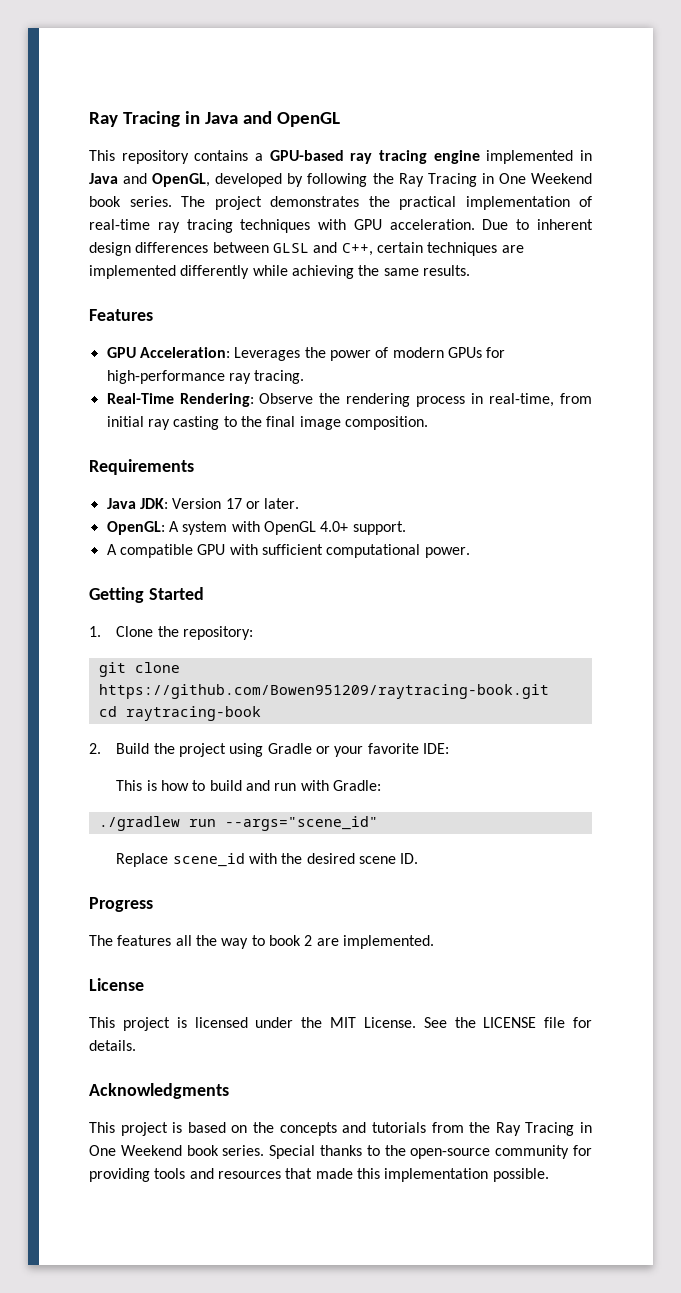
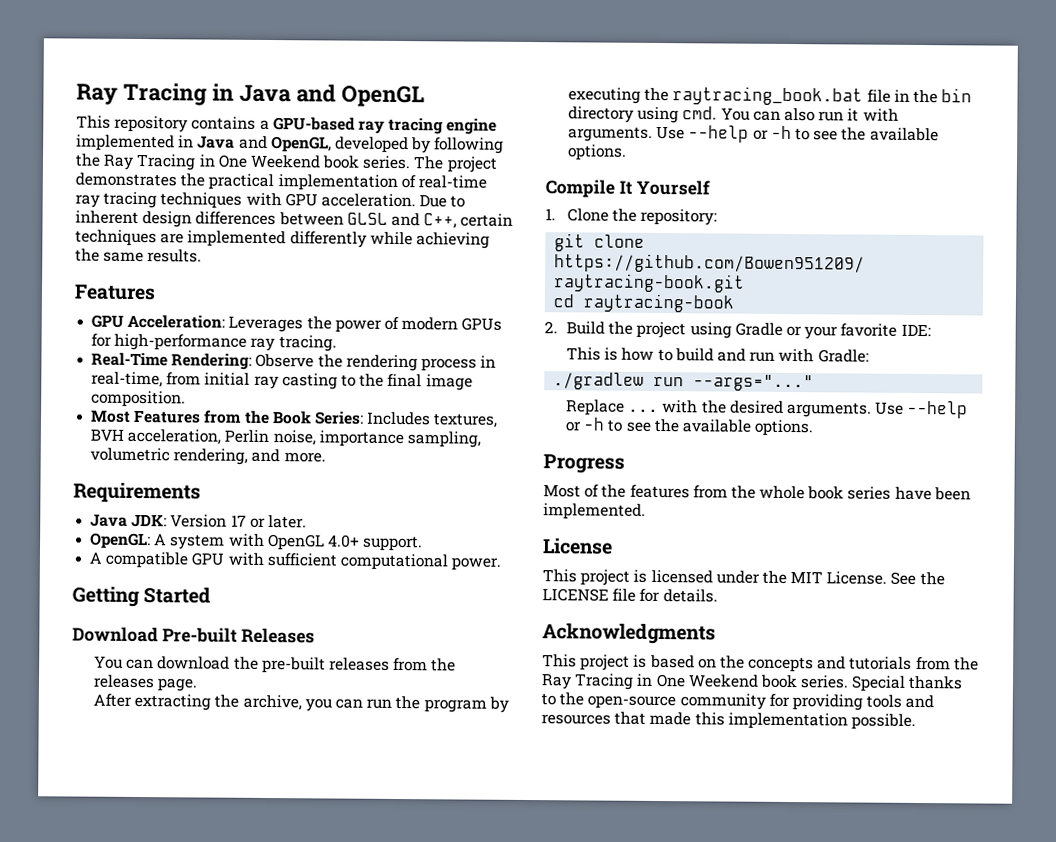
+ Most Features from the Book Series: Includes textures, BVH acceleration, Perlin noise, importance sampling, volumetric rendering, and more.
+ Download Pre-built Releases
+ You can download the pre-built releases from the releases page.
+ After extracting the archive, you can run the program by executing the raytracing_book.bat file in the bin directory using cmd. You can also run it with arguments. Use --help or -h to see the available options.
+ Compile It Yourself
- ./gradlew run --args="scene_id"
+ ./gradlew run --args="..."
- Replace scene_id with the desired scene ID.
+ Replace ... with the desired arguments. Use --help or -h to see the available options.
  Progress
- The features all the way to book 2 are implemented.
+ Most of the features from the whole book series have been implemented.

